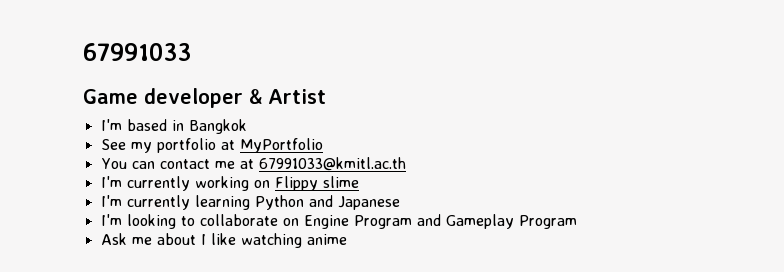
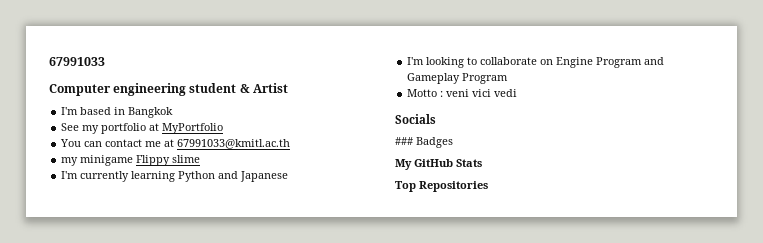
- Game developer & Artist
+ Computer engineering student & Artist
- I'm currently working on Flippy slime
+ my minigame Flippy slime
- Ask me about I like watching anime
+ Motto : veni vici vedi
+ Socials
+ ### Badges
+ My GitHub Stats
+ Top Repositories

